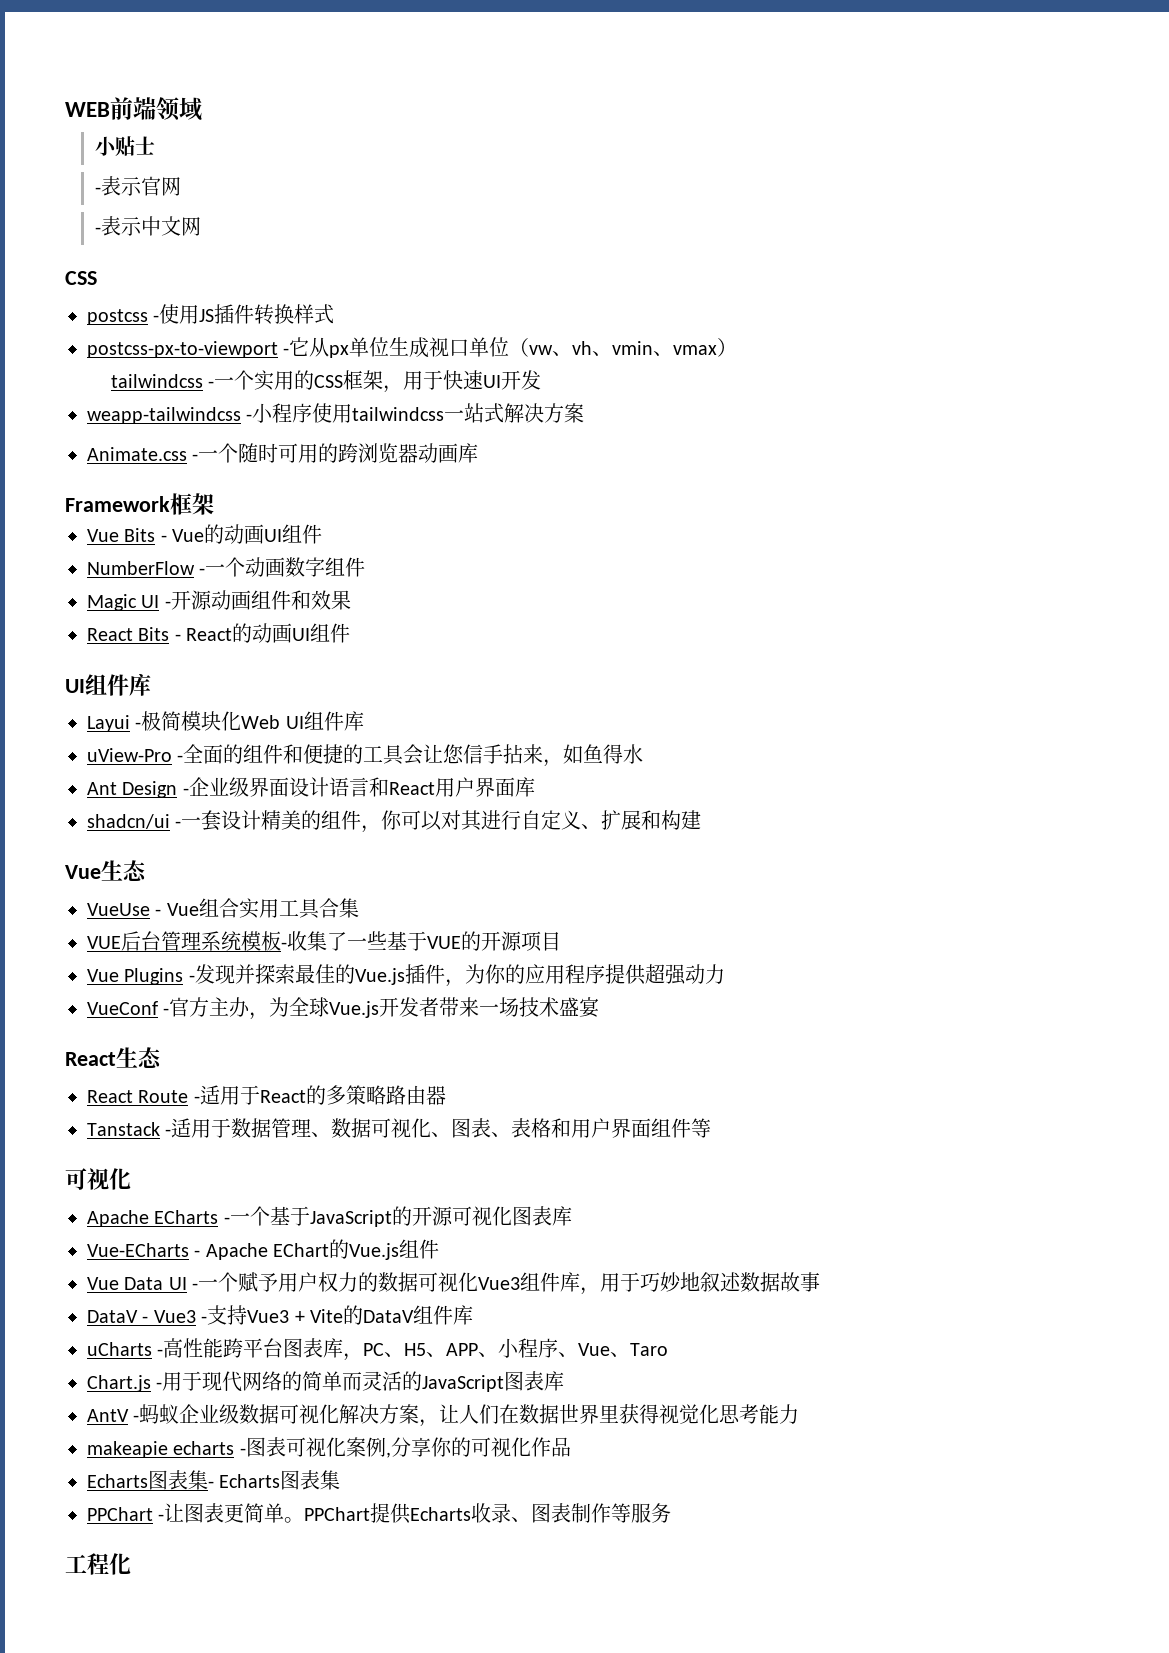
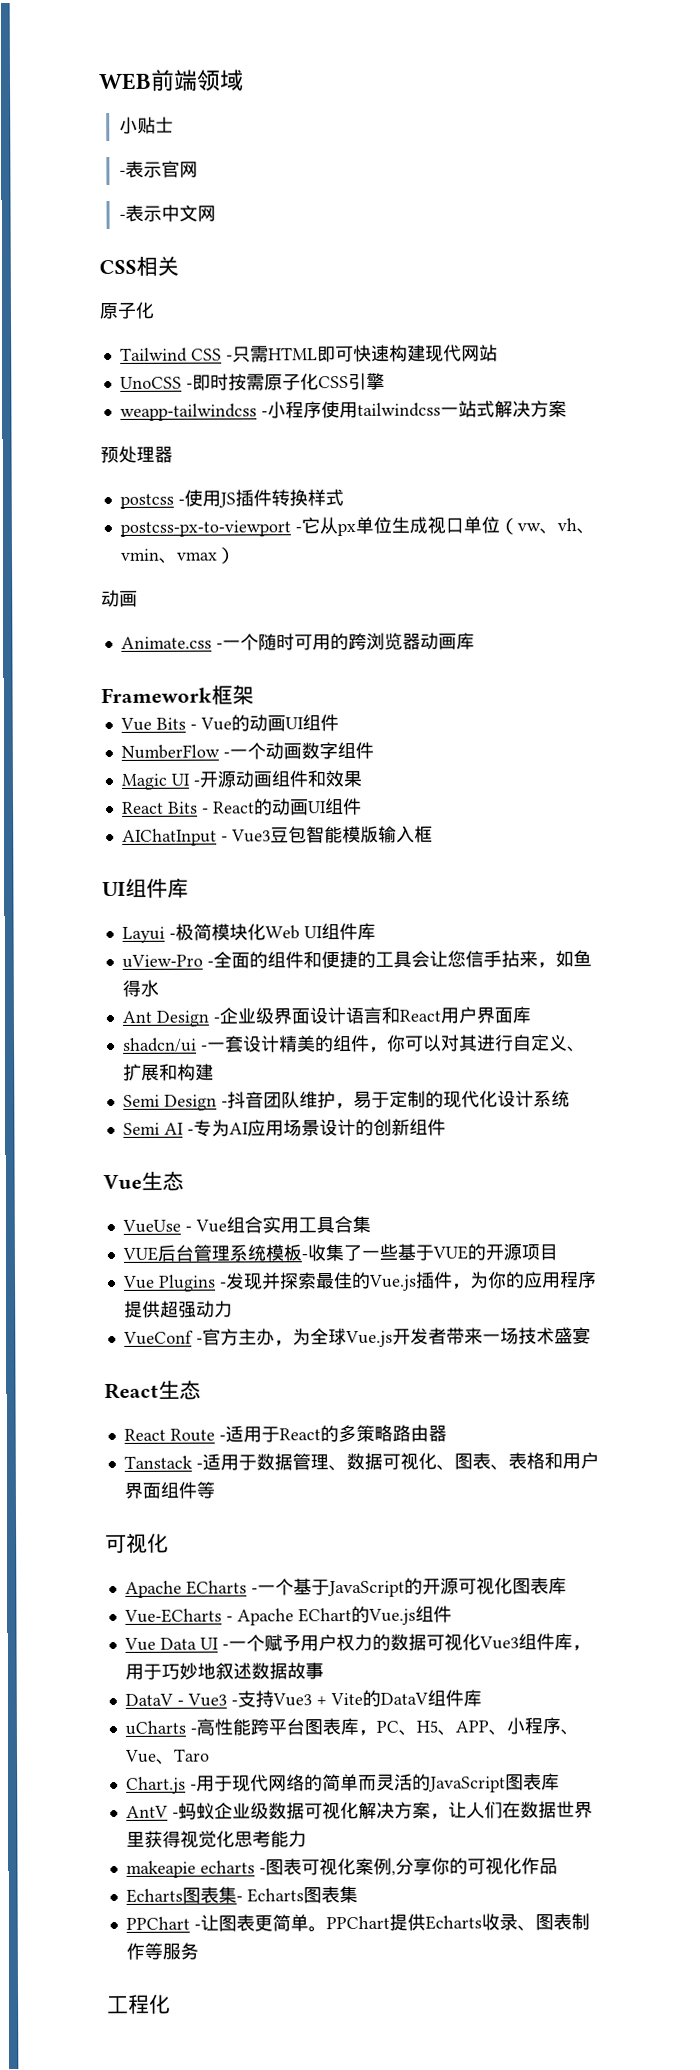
  -表示中文网
- CSS
+ CSS相关
+ 原子化
+ Tailwind CSS -只需HTML即可快速构建现代网站
+ UnoCSS -即时按需原子化CSS引擎
+ weapp-tailwindcss -小程序使用tailwindcss一站式解决方案
+ 预处理器
  postcss-px-to-viewport -它从px单位生成视口单位（vw、vh、vmin、vmax）
- tailwindcss -一个实用的CSS框架，用于快速UI开发
- weapp-tailwindcss -小程序使用tailwindcss一站式解决方案
+ 动画
+ AIChatInput - Vue3豆包智能模版输入框
+ Semi Design -抖音团队维护，易于定制的现代化设计系统
+ Semi AI -专为AI应用场景设计的创新组件

